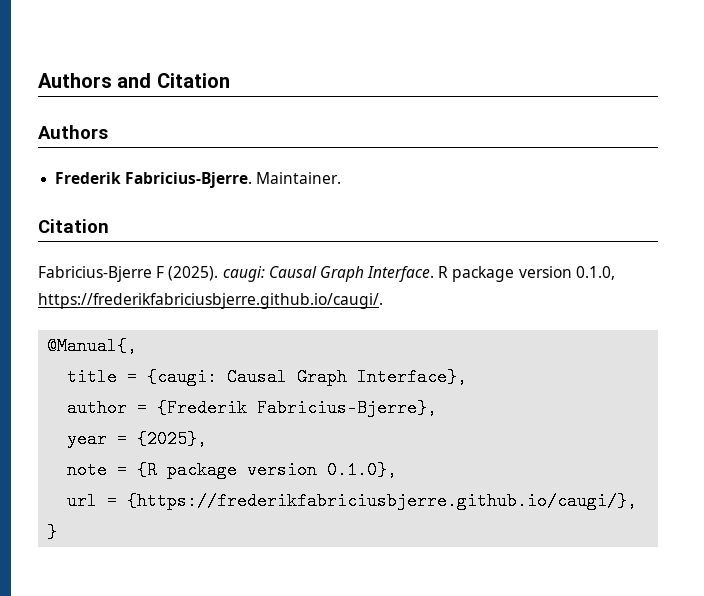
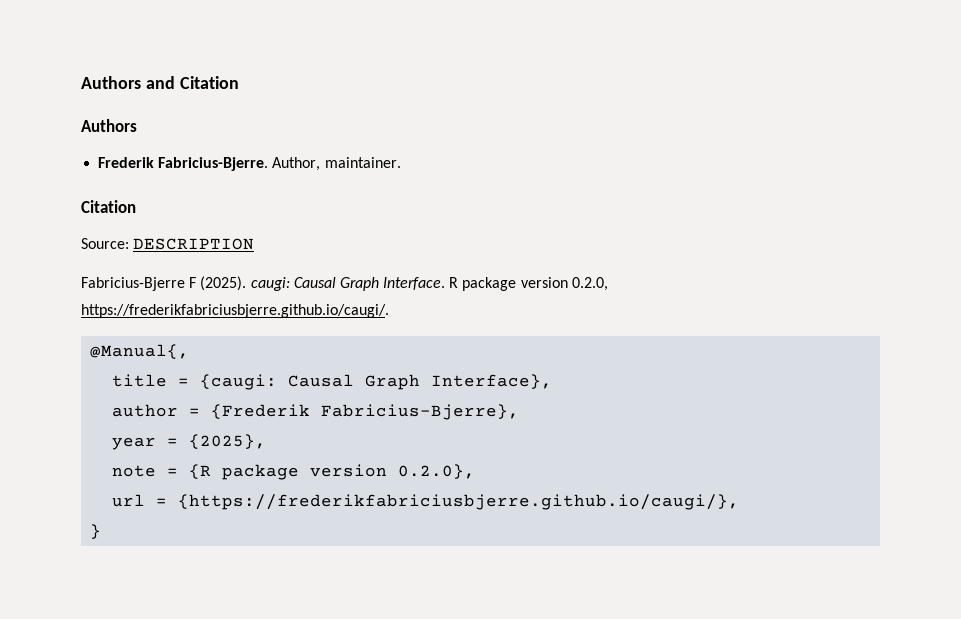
- Maintainer.
+ Author, maintainer.
  Citation
+ Source: DESCRIPTION
- R package version 0.1.0, https://frederikfabriciusbjerre.github.io/caugi/.
+ R package version 0.2.0, https://frederikfabriciusbjerre.github.io/caugi/.
- note = {R package version 0.1.0},
+ note = {R package version 0.2.0},

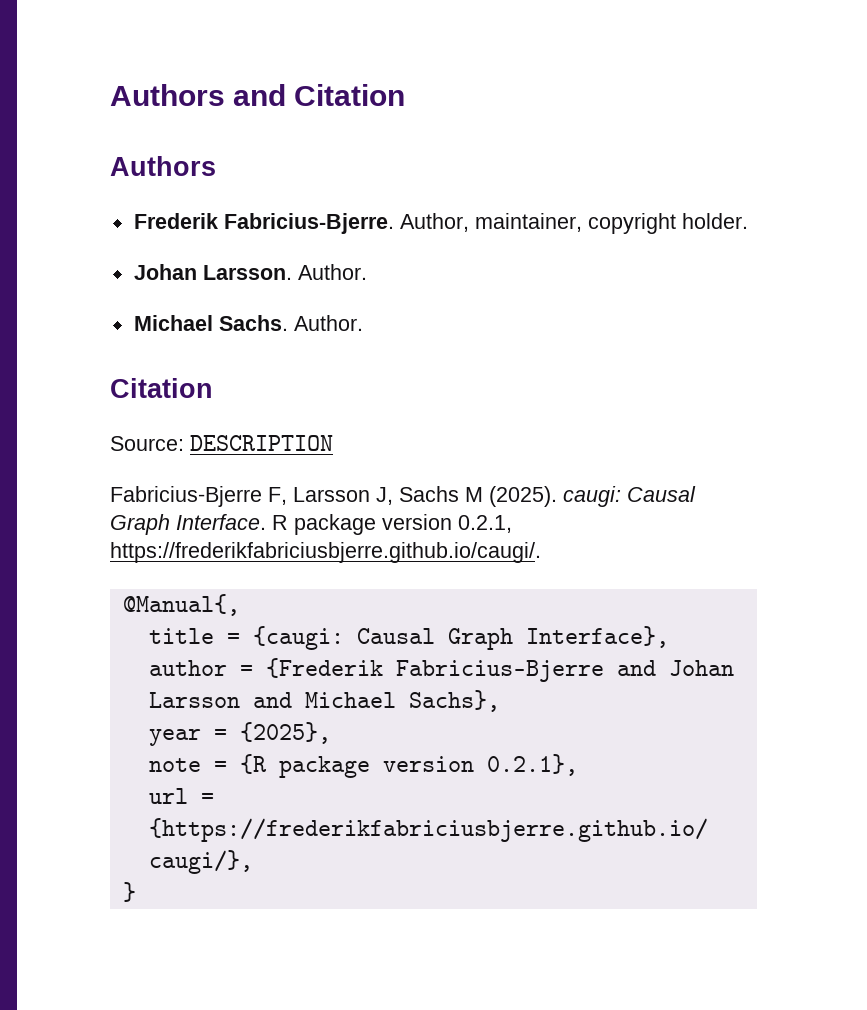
- Author, maintainer.
+ Author, maintainer, copyright holder.
+ Johan Larsson. Author.
+ Michael Sachs. Author.
- Fabricius-Bjerre F (2025). caugi: Causal Graph Interface.
+ Fabricius-Bjerre F, Larsson J, Sachs M (2025). caugi: Causal Graph Interface.
- R package version 0.2.0, https://frederikfabriciusbjerre.github.io/caugi/.
+ R package version 0.2.1, https://frederikfabriciusbjerre.github.io/caugi/.
- author = {Frederik Fabricius-Bjerre},
+ author = {Frederik Fabricius-Bjerre and Johan Larsson and Michael Sachs},
- note = {R package version 0.2.0},
+ note = {R package version 0.2.1},

